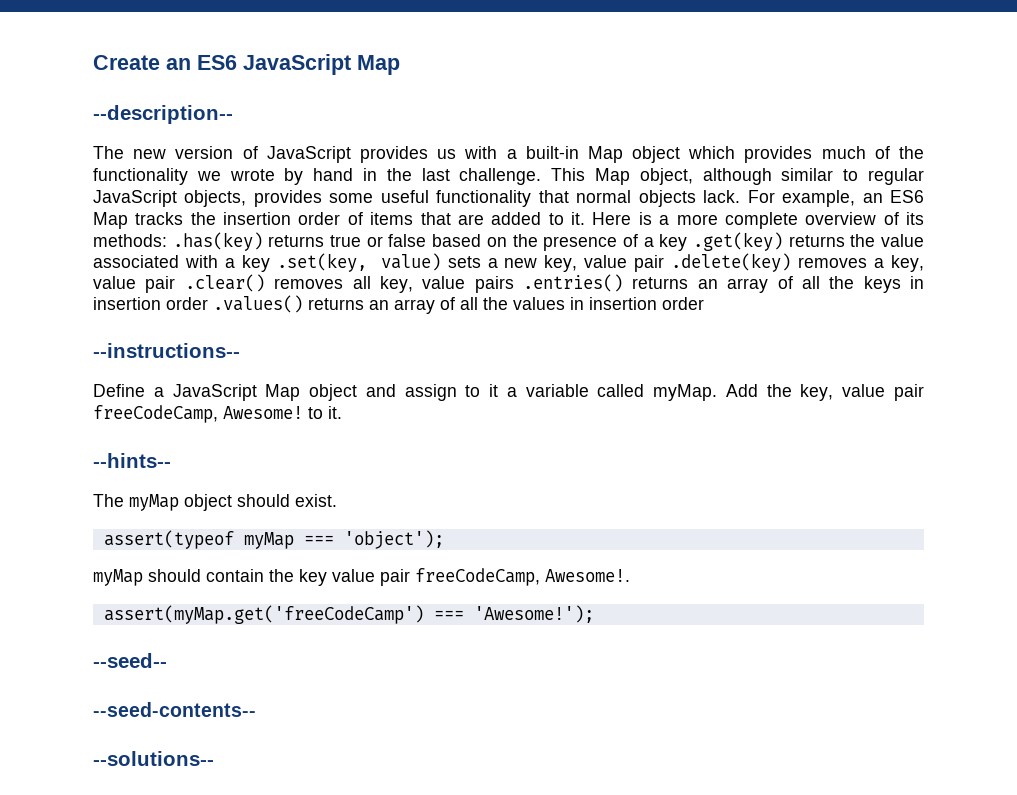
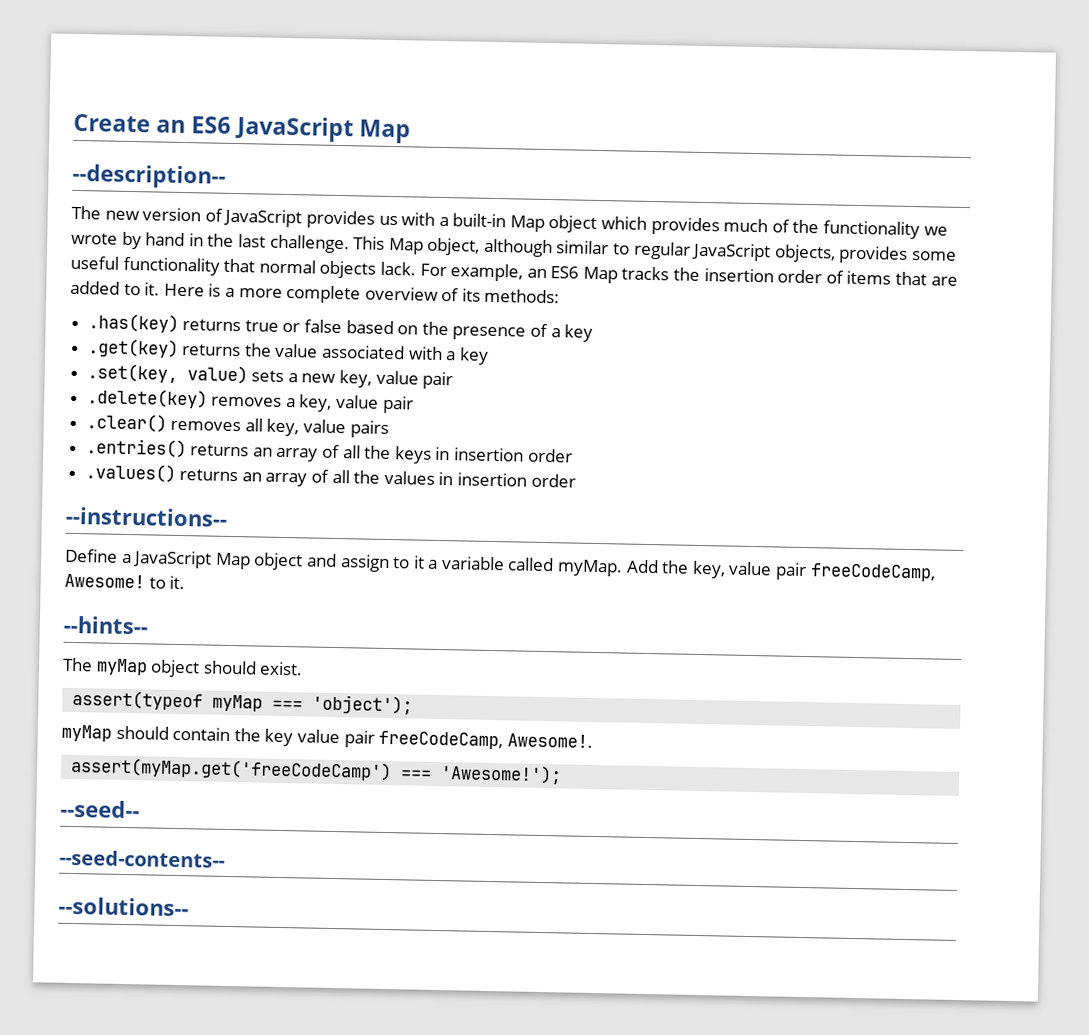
- Here is a more complete overview of its methods: .has(key) returns true or false based on the presence of a key .get(key) returns the value associated with a key .set(key, value) sets a new key, value pair .delete(key) removes a key, value pair .clear() removes all key, value pairs .entries() returns an array of all the keys in insertion order .values() returns an array of all the values in insertion order
+ Here is a more complete overview of its methods:
+ .has(key) returns true or false based on the presence of a key
+ .get(key) returns the value associated with a key
+ .set(key, value) sets a new key, value pair
+ .delete(key) removes a key, value pair
+ .clear() removes all key, value pairs
+ .entries() returns an array of all the keys in insertion order
+ .values() returns an array of all the values in insertion order

